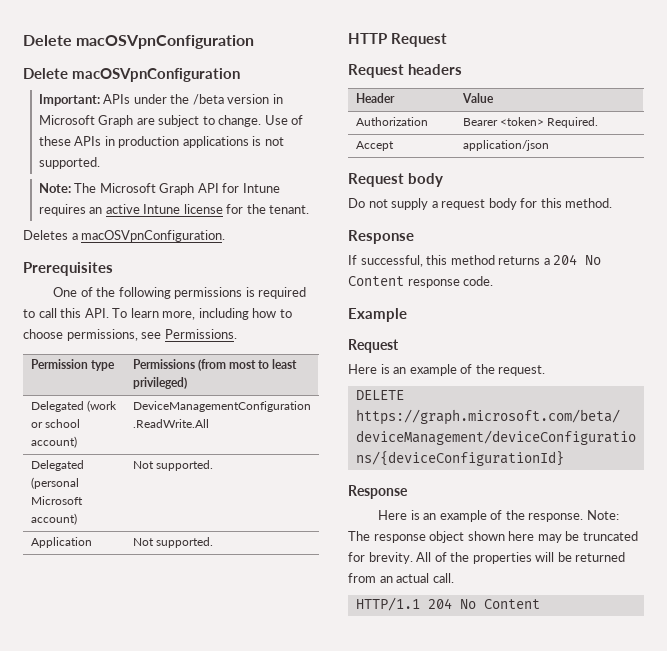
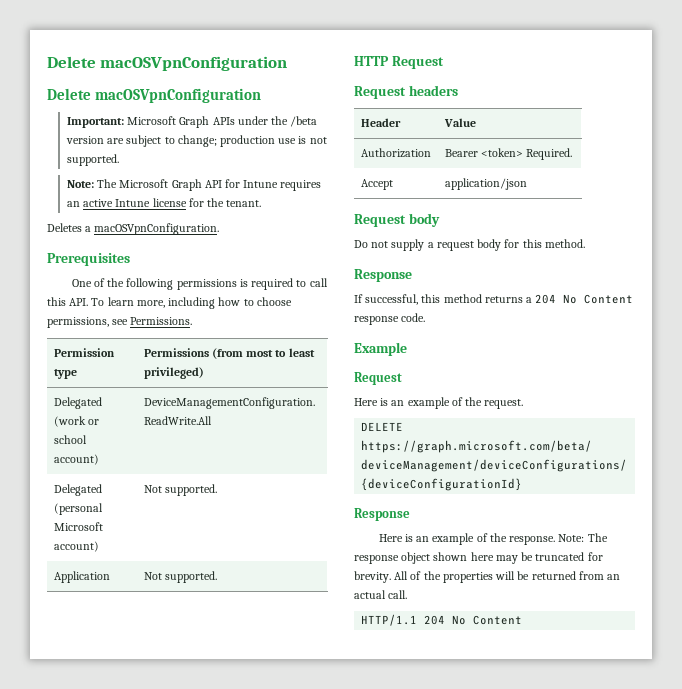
- Important: APIs under the /beta version in Microsoft Graph are subject to change. Use of these APIs in production applications is not supported.
+ Important: Microsoft Graph APIs under the /beta version are subject to change; production use is not supported.

